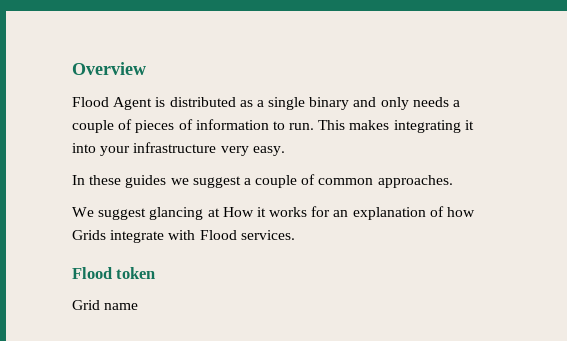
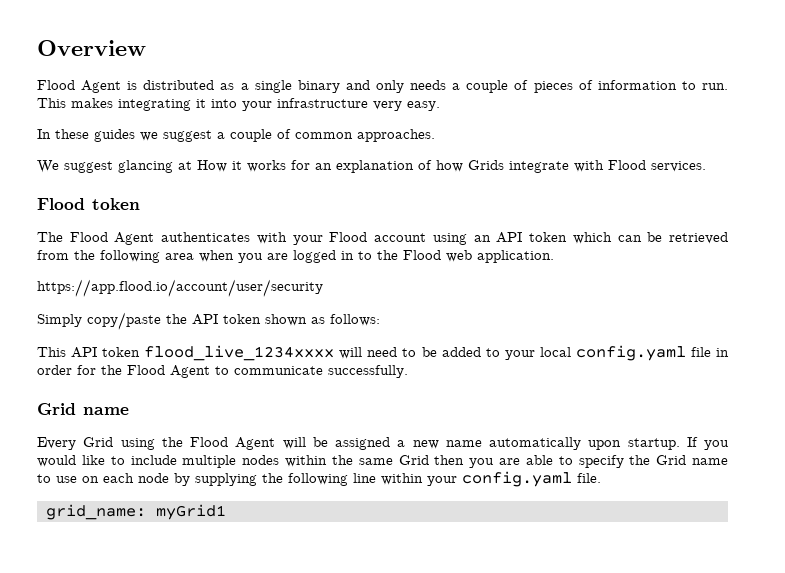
+ The Flood Agent authenticates with your Flood account using an API token which can be retrieved from the following area when you are logged in to the Flood web application.
+ https://app.flood.io/account/user/security
+ Simply copy/paste the API token shown as follows:
+ This API token flood_live_1234xxxx will need to be added to your local config.yaml file in order for the Flood Agent to communicate successfully.
  Grid name
+ Every Grid using the Flood Agent will be assigned a new name automatically upon startup. If you would like to include multiple nodes within the same Grid then you are able to specify the Grid name to use on each node by supplying the following line within your config.yaml file.
+ grid_name: myGrid1

